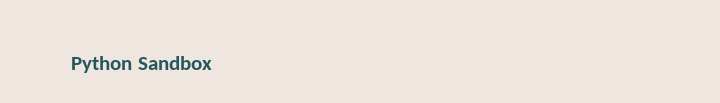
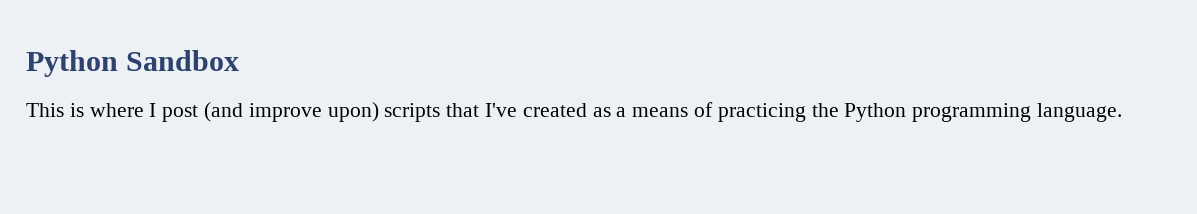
+ This is where I post (and improve upon) scripts that I've created as a means of practicing the Python programming language.

